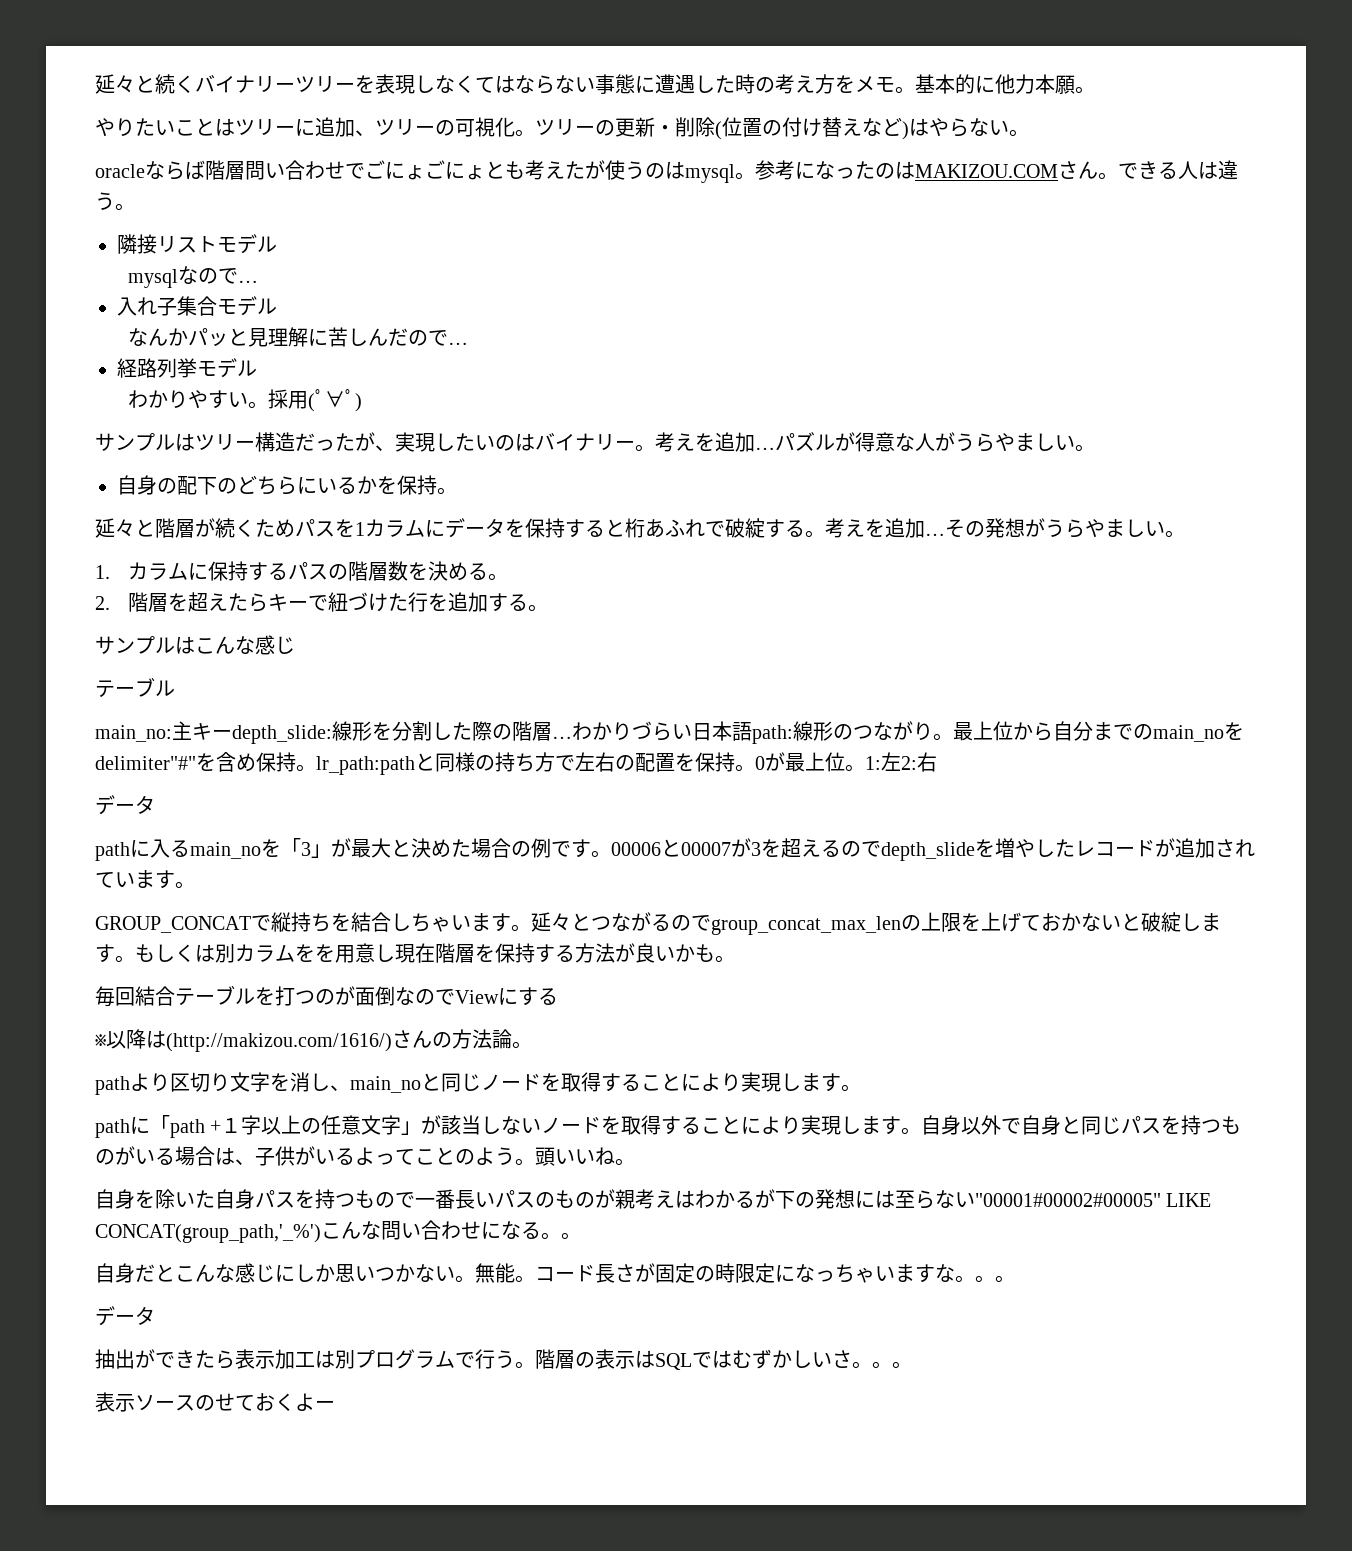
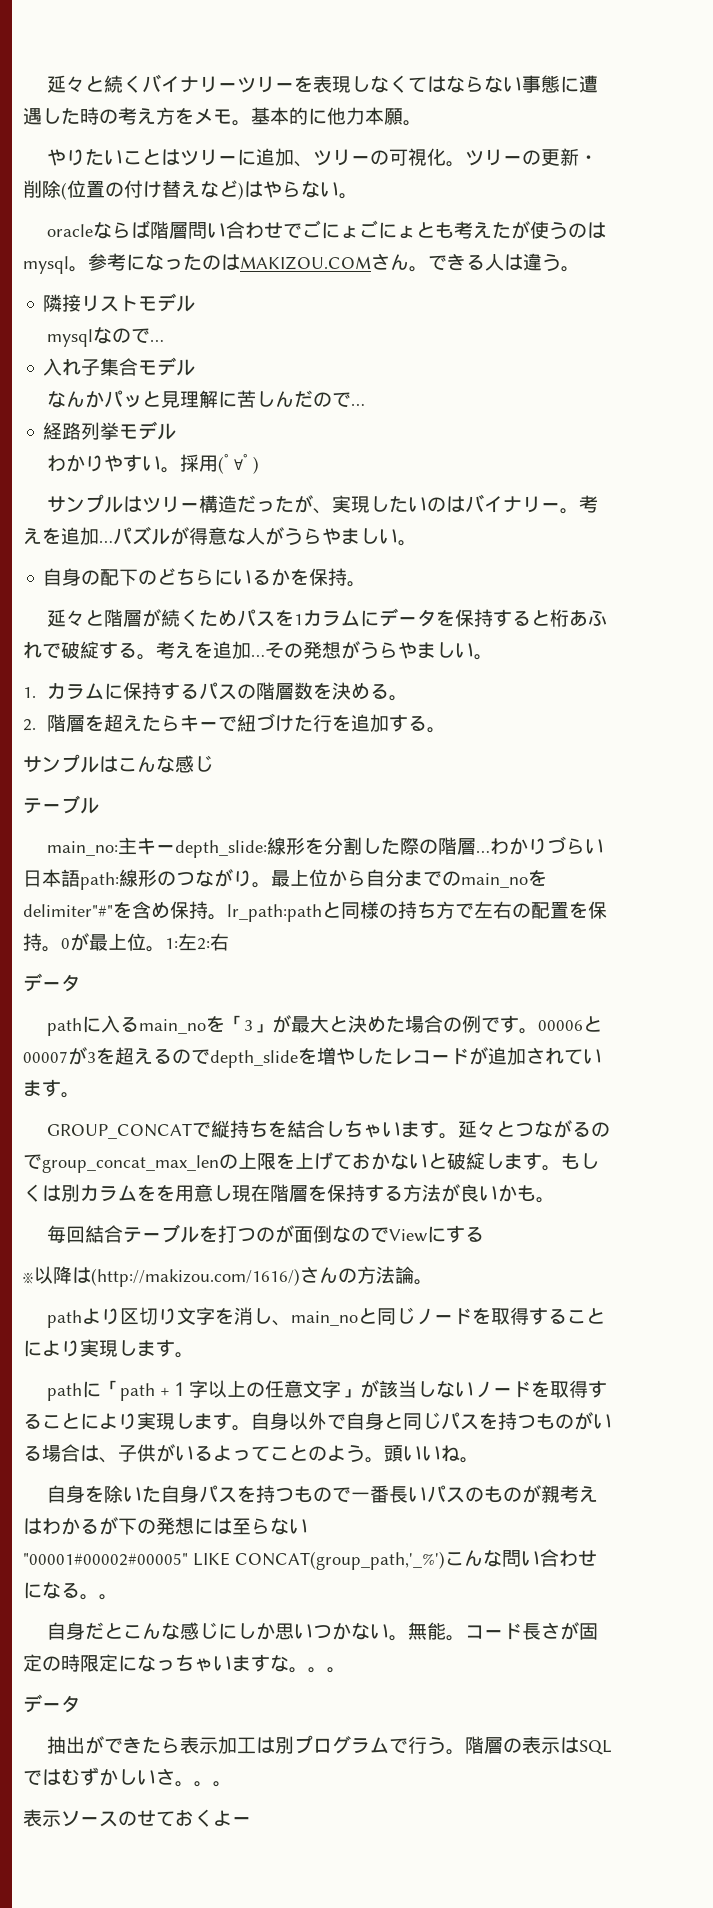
- 自身を除いた自身パスを持つもので一番長いパスのものが親考えはわかるが下の発想には至らない"00001#00002#00005" LIKE CONCAT(group_path,'_%')こんな問い合わせになる。
+ 自身を除いた自身パスを持つもので一番長いパスのものが親考えはわかるが下の発想には至らない
+ "00001#00002#00005" LIKE CONCAT(group_path,'_%')こんな問い合わせになる。

